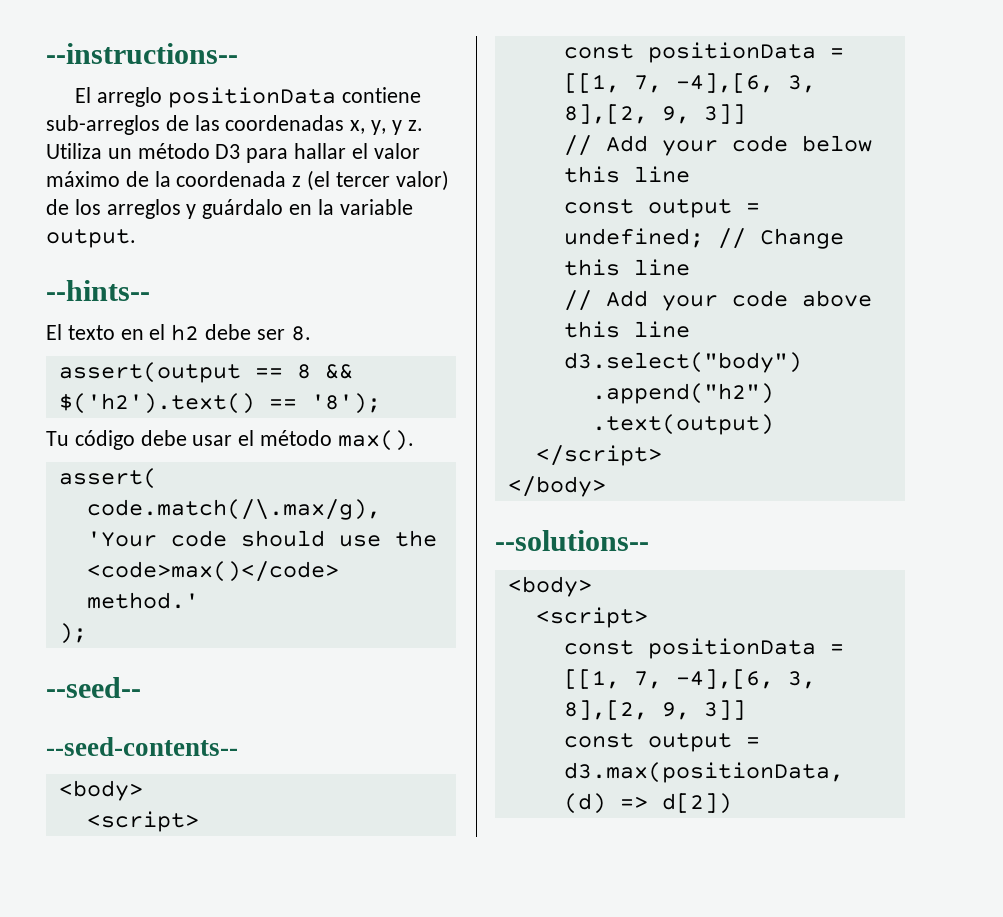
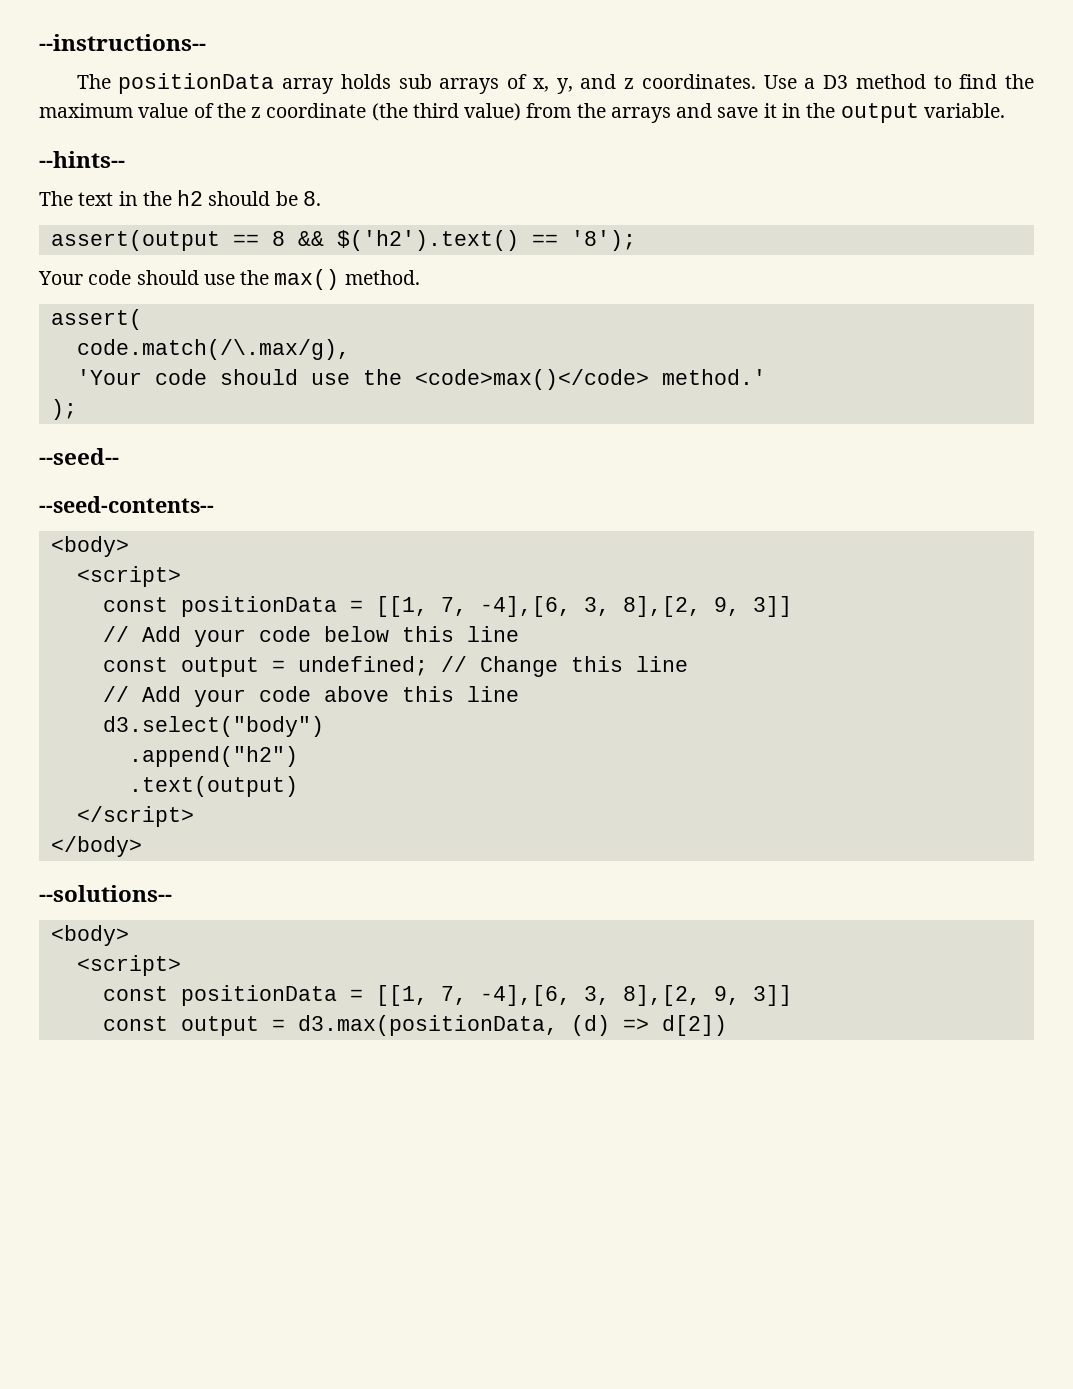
- El arreglo positionData contiene sub-arreglos de las coordenadas x, y, y z. Utiliza un método D3 para hallar el valor máximo de la coordenada z (el tercer valor) de los arreglos y guárdalo en la variable output.
+ The positionData array holds sub arrays of x, y, and z coordinates. Use a D3 method to find the maximum value of the z coordinate (the third value) from the arrays and save it in the output variable.
  --hints--
- El texto en el h2 debe ser 8.
+ The text in the h2 should be 8.
- Tu código debe usar el método max().
+ Your code should use the max() method.

